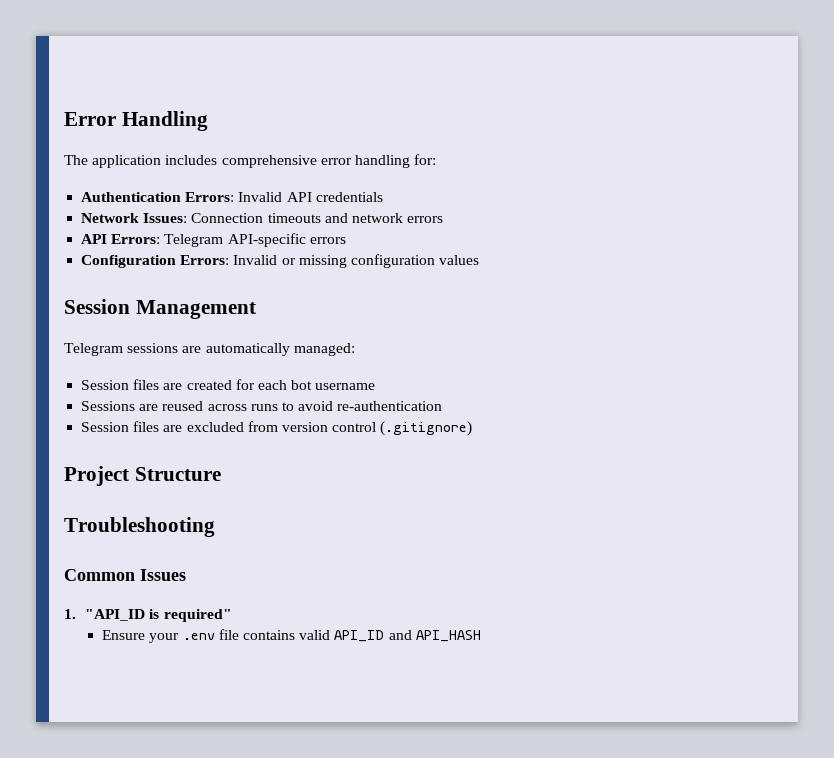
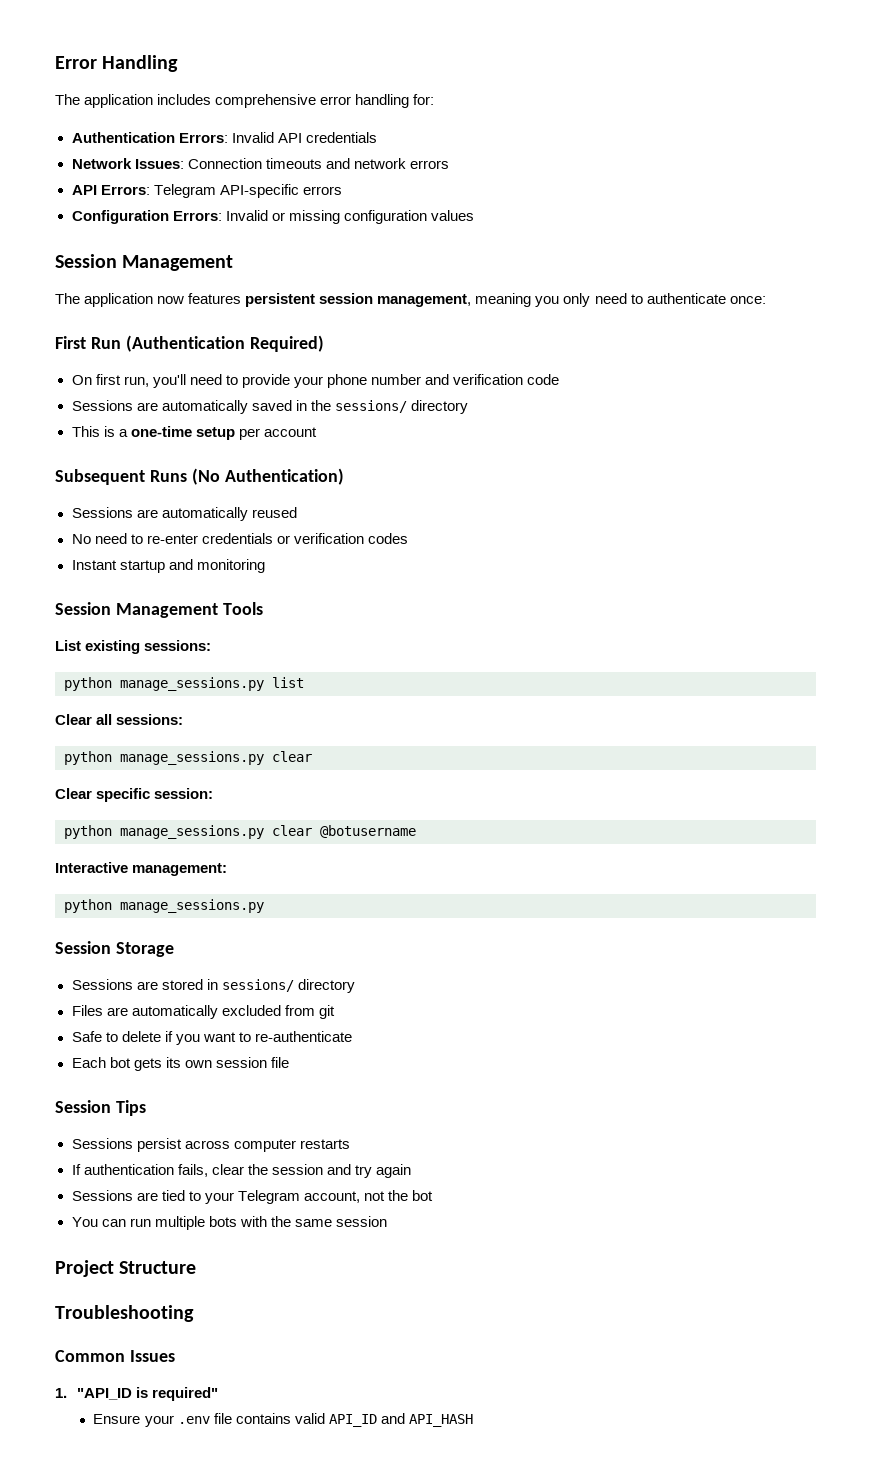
- Telegram sessions are automatically managed:
- Session files are created for each bot username
- Sessions are reused across runs to avoid re-authentication
- Session files are excluded from version control (.gitignore)
+ The application now features persistent session management, meaning you only need to authenticate once:
+ First Run (Authentication Required)
+ On first run, you'll need to provide your phone number and verification code
+ Sessions are automatically saved in the sessions/ directory
+ This is a one-time setup per account
+ Subsequent Runs (No Authentication)
+ Sessions are automatically reused
+ No need to re-enter credentials or verification codes
+ Instant startup and monitoring
+ Session Management Tools
+ List existing sessions:
+ python manage_sessions.py list
+ Clear all sessions:
+ python manage_sessions.py clear
+ Clear specific session:
+ python manage_sessions.py clear @botusername
+ Interactive management:
+ python manage_sessions.py
+ Session Storage
+ Sessions are stored in sessions/ directory
+ Files are automatically excluded from git
+ Safe to delete if you want to re-authenticate
+ Each bot gets its own session file
+ Session Tips
+ Sessions persist across computer restarts
+ If authentication fails, clear the session and try again
+ Sessions are tied to your Telegram account, not the bot
+ You can run multiple bots with the same session

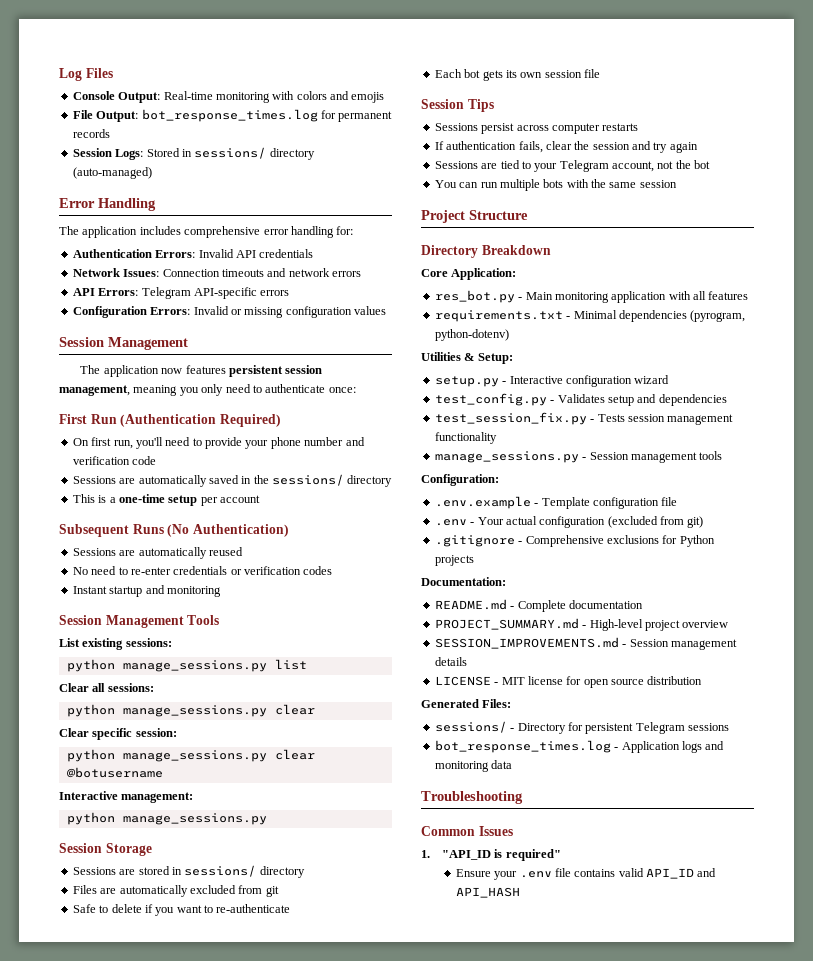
+ Log Files
+ Console Output: Real-time monitoring with colors and emojis
+ File Output: bot_response_times.log for permanent records
+ Session Logs: Stored in sessions/ directory (auto-managed)
+ Directory Breakdown
+ Core Application:
+ res_bot.py - Main monitoring application with all features
+ requirements.txt - Minimal dependencies (pyrogram, python-dotenv)
+ Utilities & Setup:
+ setup.py - Interactive configuration wizard
+ test_config.py - Validates setup and dependencies
+ test_session_fix.py - Tests session management functionality
+ manage_sessions.py - Session management tools
+ Configuration:
+ .env.example - Template configuration file
+ .env - Your actual configuration (excluded from git)
+ .gitignore - Comprehensive exclusions for Python projects
+ Documentation:
+ README.md - Complete documentation
+ PROJECT_SUMMARY.md - High-level project overview
+ SESSION_IMPROVEMENTS.md - Session management details
+ LICENSE - MIT license for open source distribution
+ Generated Files:
+ sessions/ - Directory for persistent Telegram sessions
+ bot_response_times.log - Application logs and monitoring data

